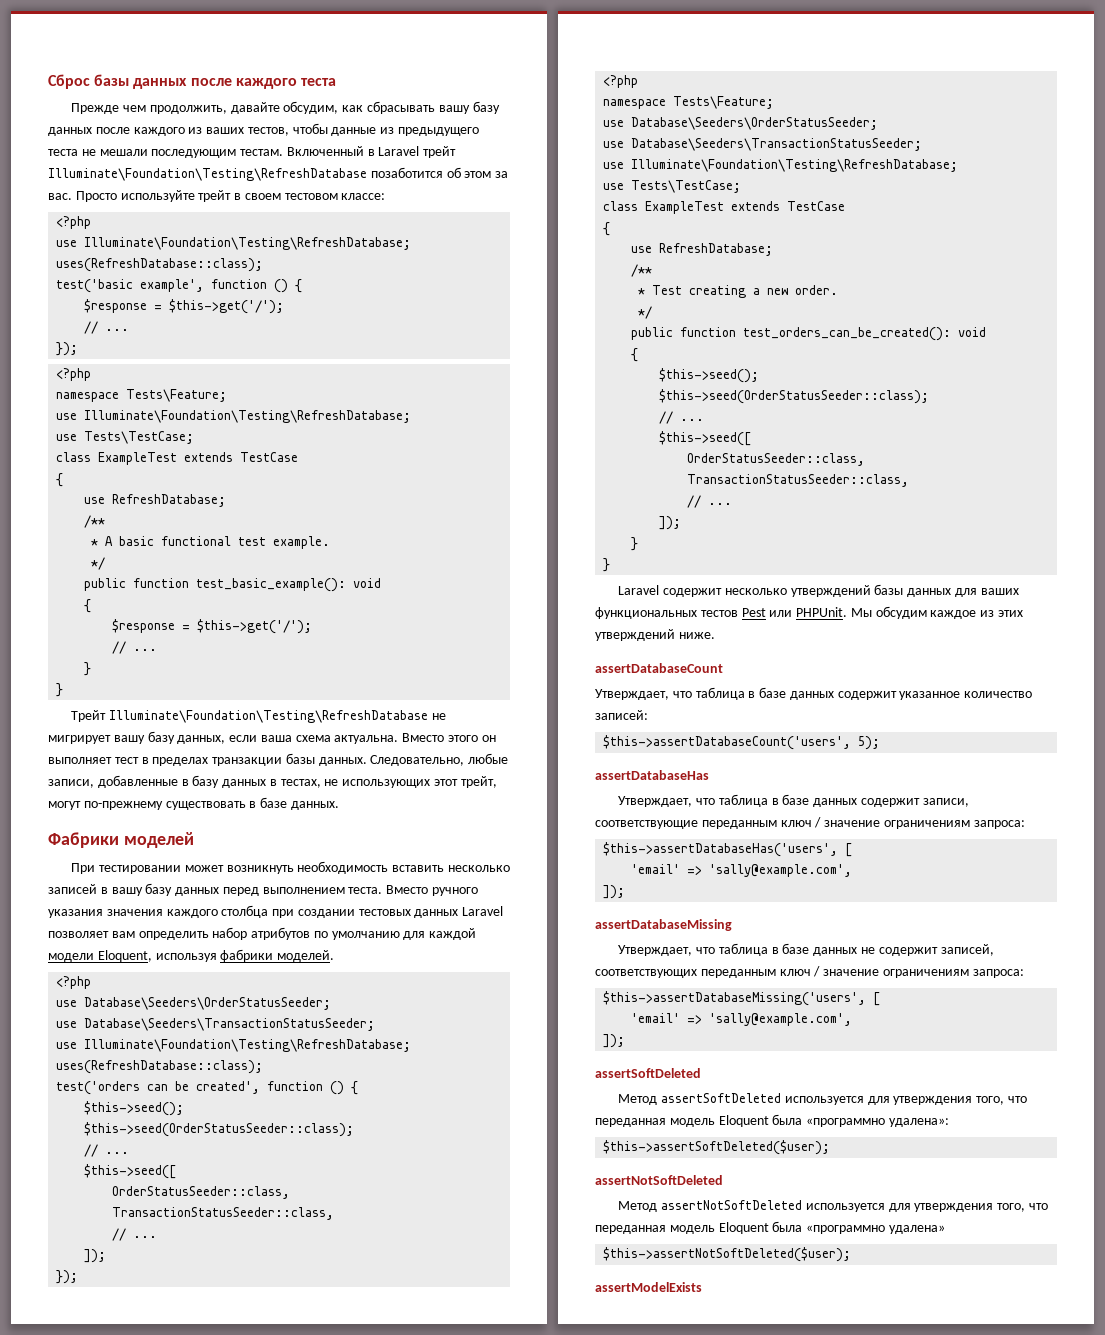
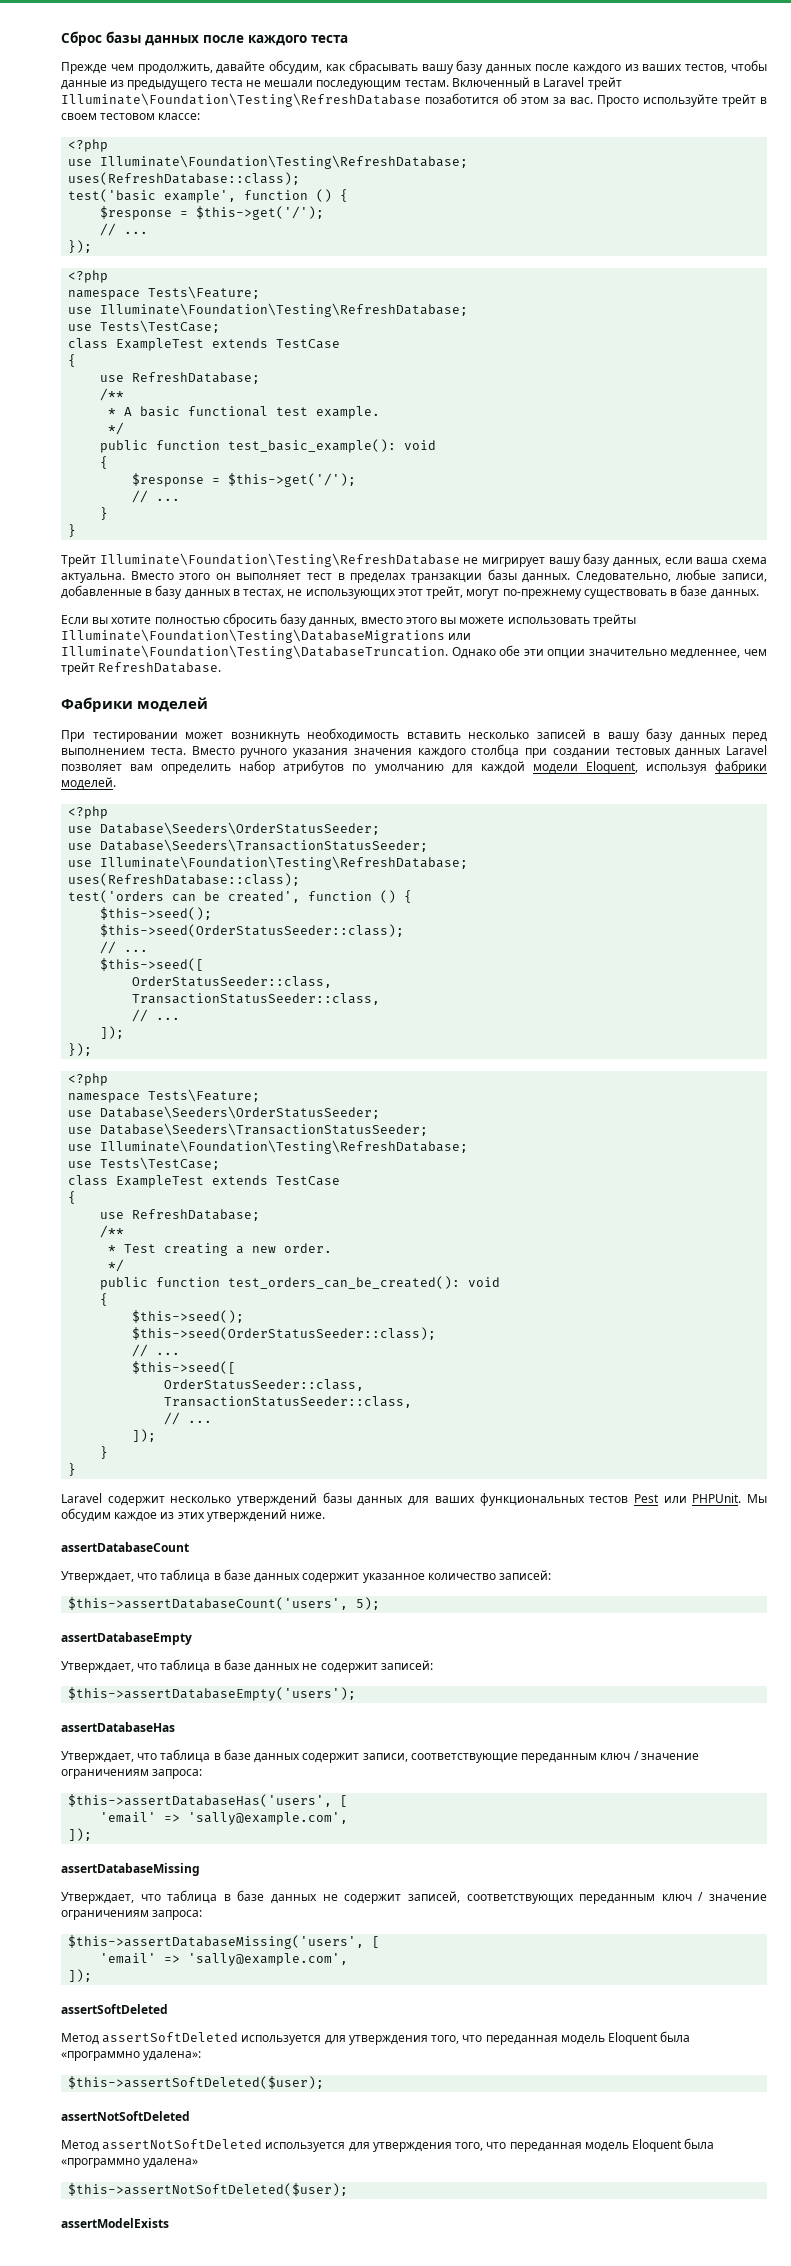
+ Если вы хотите полностью сбросить базу данных, вместо этого вы можете использовать трейты Illuminate\Foundation\Testing\DatabaseMigrations или Illuminate\Foundation\Testing\DatabaseTruncation. Однако обе эти опции значительно медленнее, чем трейт RefreshDatabase.
+ assertDatabaseEmpty
+ Утверждает, что таблица в базе данных не содержит записей:
+ $this->assertDatabaseEmpty('users');

